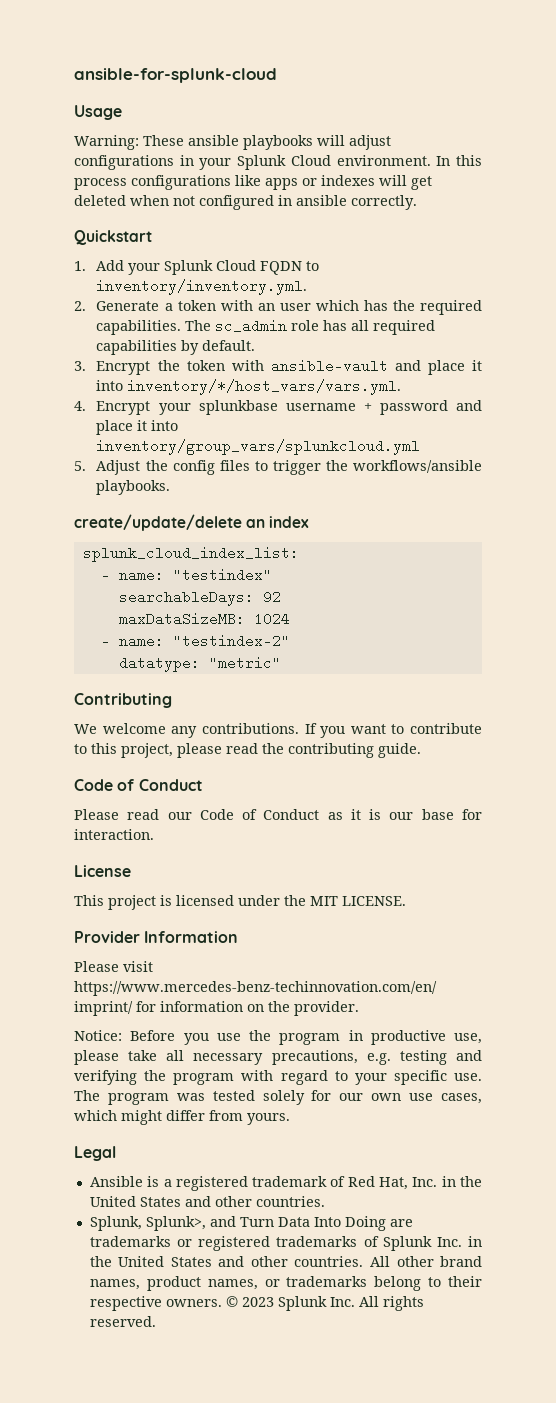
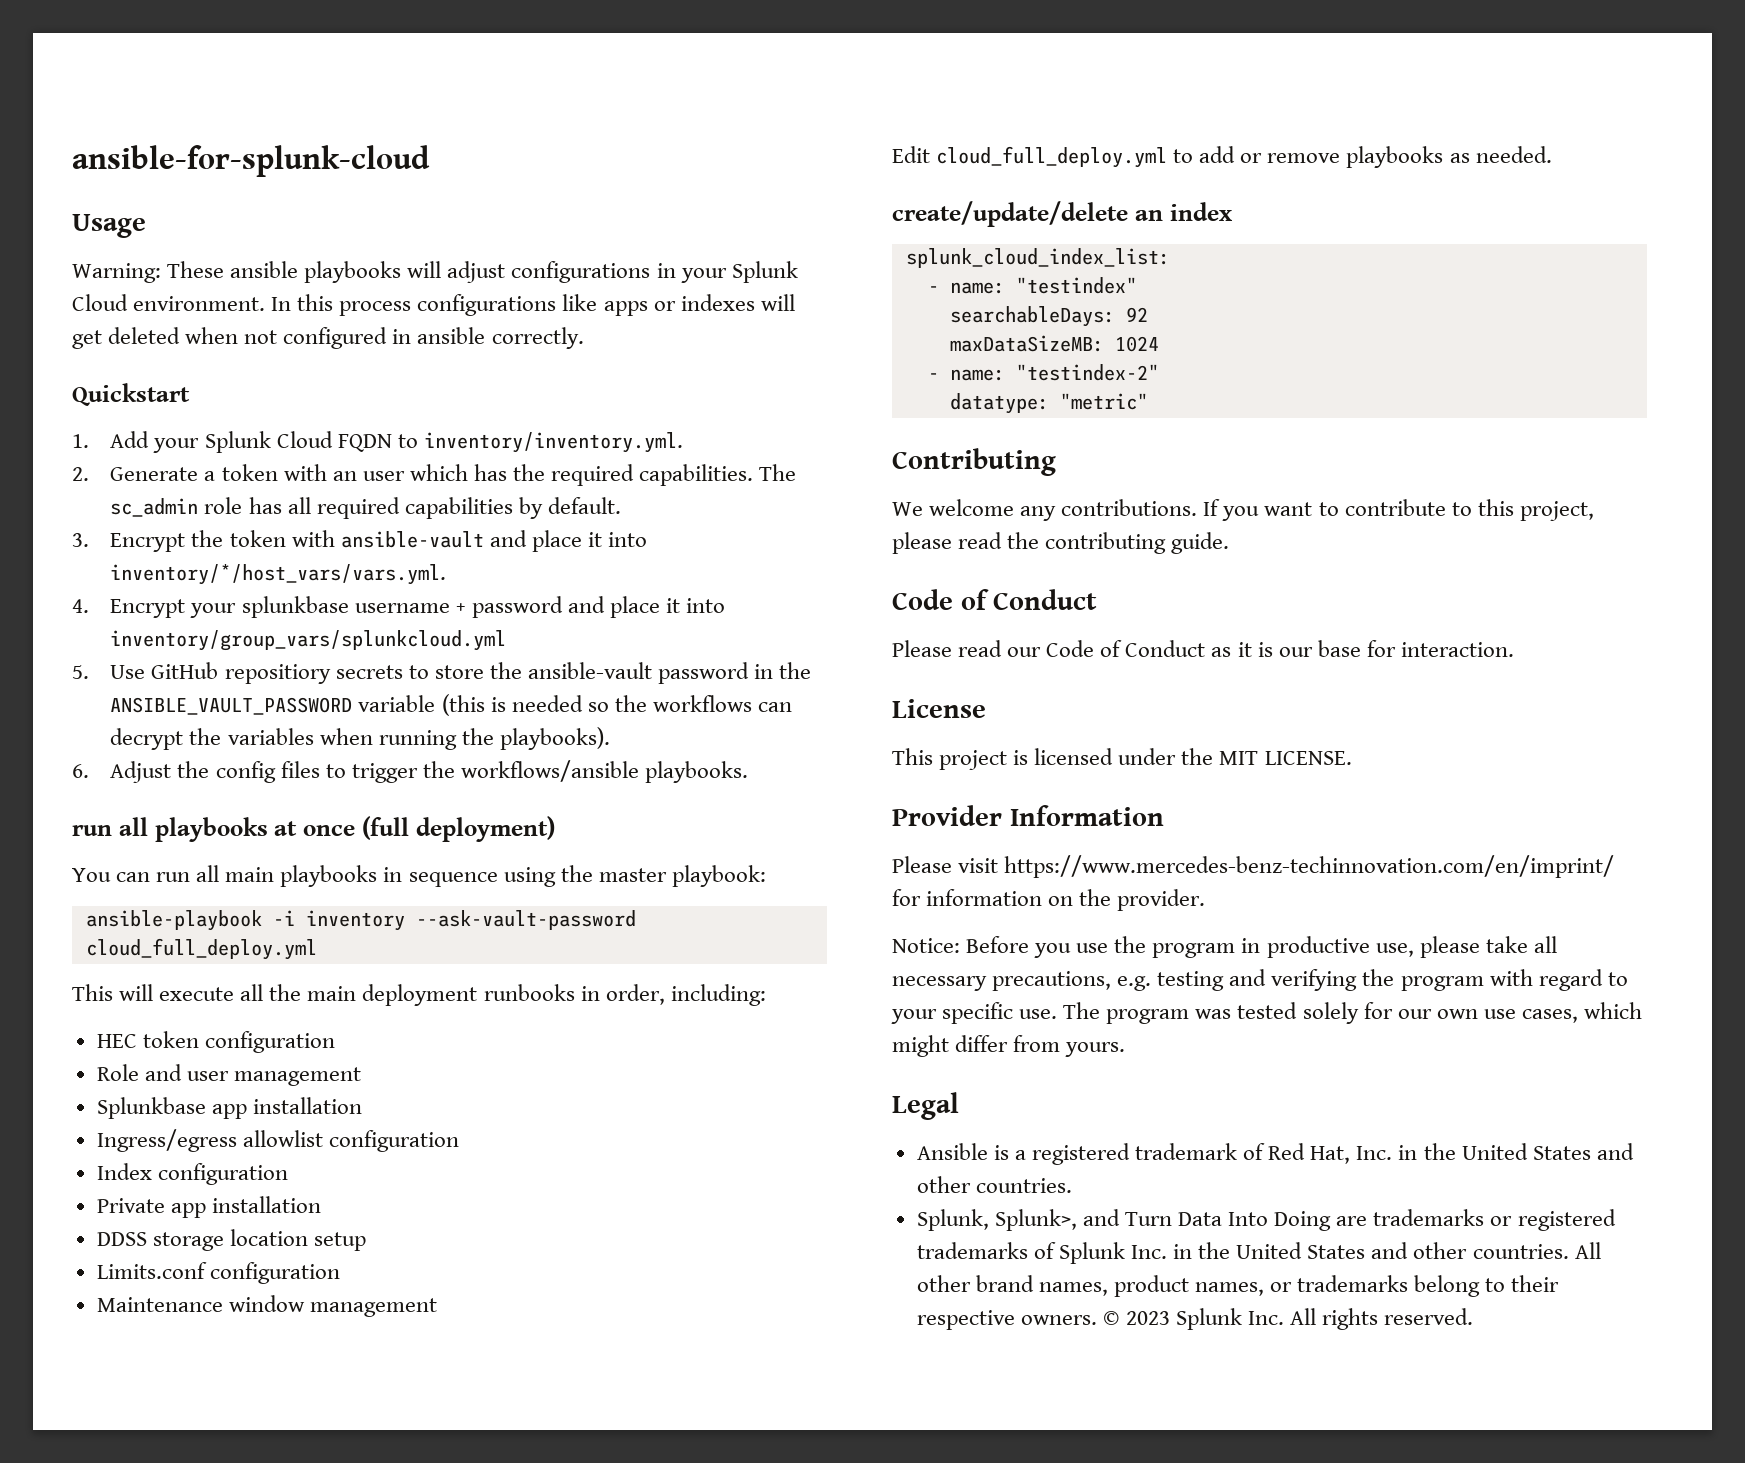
- 5. Adjust the config files to trigger the workflows/ansible playbooks.
+ 5. Use GitHub repositiory secrets to store the ansible-vault password in the ANSIBLE_VAULT_PASSWORD variable (this is needed so the workflows can decrypt the variables when running the playbooks).
+ 6. Adjust the config files to trigger the workflows/ansible playbooks.
+ run all playbooks at once (full deployment)
+ You can run all main playbooks in sequence using the master playbook:
+ ansible-playbook -i inventory --ask-vault-password cloud_full_deploy.yml
+ This will execute all the main deployment runbooks in order, including:
+ HEC token configuration
+ Role and user management
+ Splunkbase app installation
+ Ingress/egress allowlist configuration
+ Index configuration
+ Private app installation
+ DDSS storage location setup
+ Limits.conf configuration
+ Maintenance window management
+ Edit cloud_full_deploy.yml to add or remove playbooks as needed.

